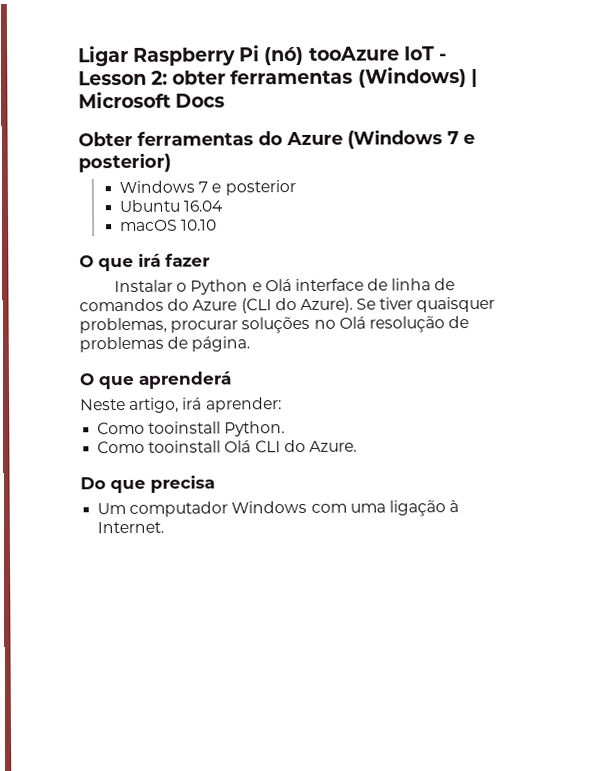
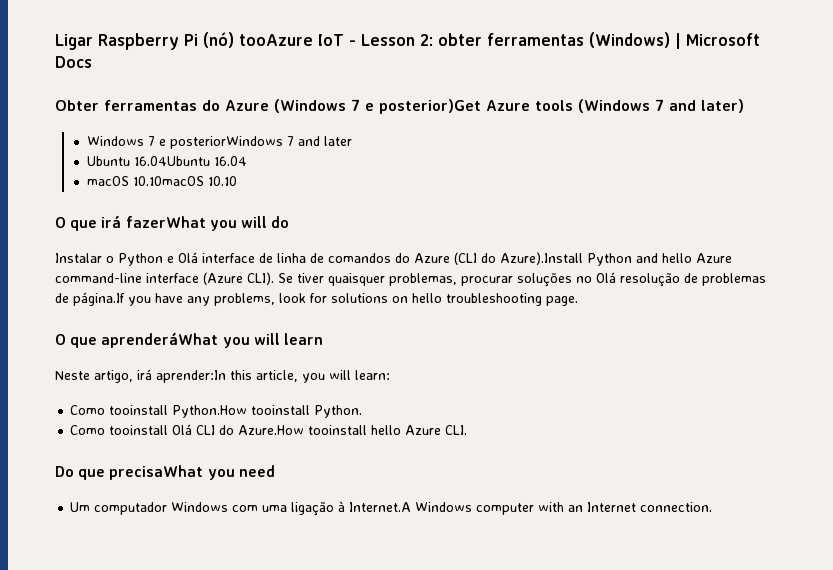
- Obter ferramentas do Azure (Windows 7 e posterior)
+ Obter ferramentas do Azure (Windows 7 e posterior)Get Azure tools (Windows 7 and later)
- Windows 7 e posterior
+ Windows 7 e posteriorWindows 7 and later
- Ubuntu 16.04
+ Ubuntu 16.04Ubuntu 16.04
- macOS 10.10
+ macOS 10.10macOS 10.10
- O que irá fazer
+ O que irá fazerWhat you will do
- Instalar o Python e Olá interface de linha de comandos do Azure (CLI do Azure).
+ Instalar o Python e Olá interface de linha de comandos do Azure (CLI do Azure).Install Python and hello Azure command-line interface (Azure CLI).
- Se tiver quaisquer problemas, procurar soluções no Olá resolução de problemas de página.
- O que aprenderá
- Neste artigo, irá aprender:
- Como tooinstall Python.
+ Se tiver quaisquer problemas, procurar soluções no Olá resolução de problemas de página.If you have any problems, look for solutions on hello troubleshooting page.
+ O que aprenderáWhat you will learn
+ Neste artigo, irá aprender:In this article, you will learn:
+ Como tooinstall Python.How tooinstall Python.
- Como tooinstall Olá CLI do Azure.
+ Como tooinstall Olá CLI do Azure.How tooinstall hello Azure CLI.
- Do que precisa
+ Do que precisaWhat you need
- Um computador Windows com uma ligação à Internet.
+ Um computador Windows com uma ligação à Internet.A Windows computer with an Internet connection.

